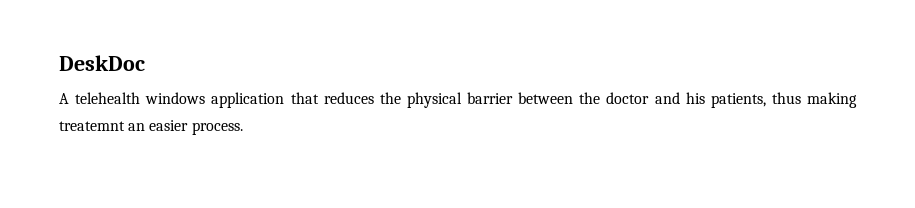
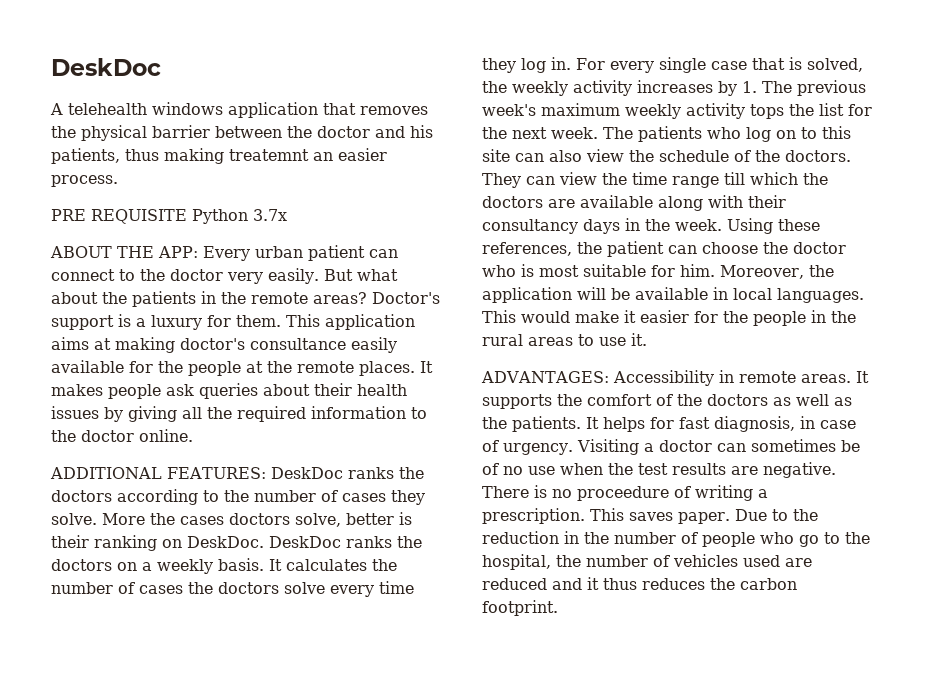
- A telehealth windows application that reduces the physical barrier between the doctor and his patients, thus making treatemnt an easier process.
+ A telehealth windows application that removes the physical barrier between the doctor and his patients, thus making treatemnt an easier process.
+ PRE REQUISITE Python 3.7x
+ ABOUT THE APP: Every urban patient can connect to the doctor very easily. But what about the patients in the remote areas? Doctor's support is a luxury for them. This application aims at making doctor's consultance easily available for the people at the remote places. It makes people ask queries about their health issues by giving all the required information to the doctor online.
+ ADDITIONAL FEATURES: DeskDoc ranks the doctors according to the number of cases they solve. More the cases doctors solve, better is their ranking on DeskDoc. DeskDoc ranks the doctors on a weekly basis. It calculates the number of cases the doctors solve every time they log in. For every single case that is solved, the weekly activity increases by 1. The previous week's maximum weekly activity tops the list for the next week. The patients who log on to this site can also view the schedule of the doctors. They can view the time range till which the doctors are available along with their consultancy days in the week. Using these references, the patient can choose the doctor who is most suitable for him. Moreover, the application will be available in local languages. This would make it easier for the people in the rural areas to use it.
+ ADVANTAGES: Accessibility in remote areas. It supports the comfort of the doctors as well as the patients. It helps for fast diagnosis, in case of urgency. Visiting a doctor can sometimes be of no use when the test results are negative. There is no proceedure of writing a prescription. This saves paper. Due to the reduction in the number of people who go to the hospital, the number of vehicles used are reduced and it thus reduces the carbon footprint.

